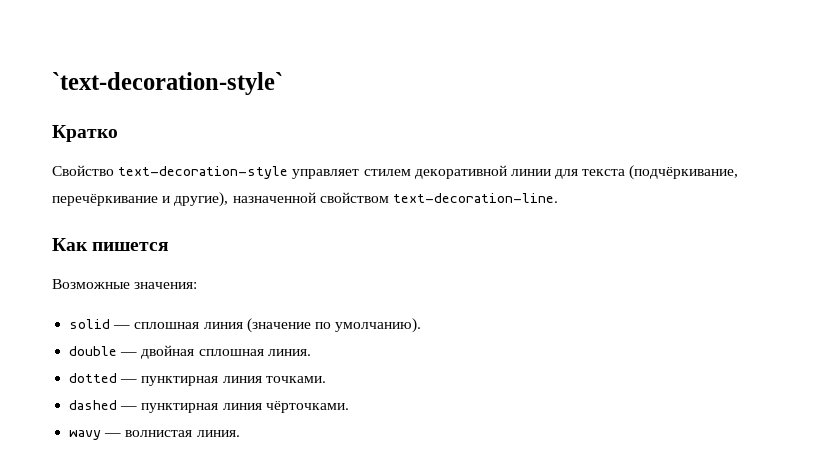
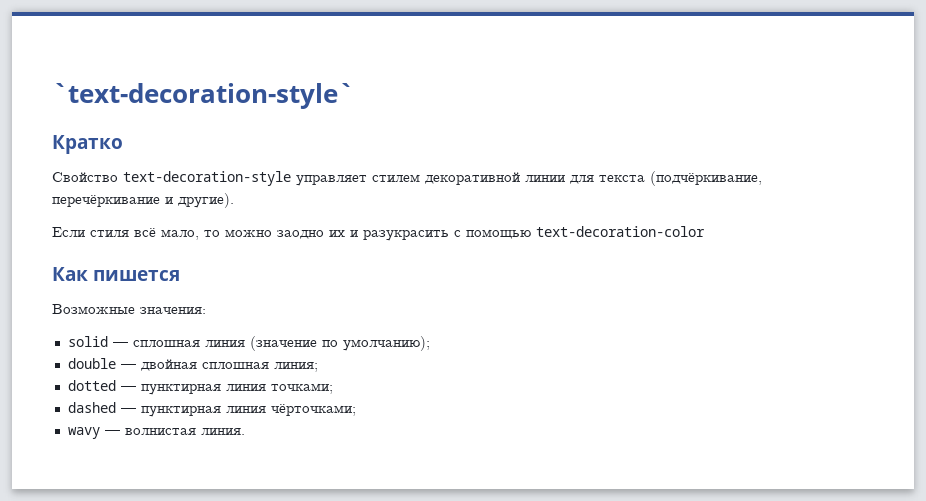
- Свойство text-decoration-style управляет стилем декоративной линии для текста (подчёркивание, перечёркивание и другие), назначенной свойством text-decoration-line.
+ Свойство text-decoration-style управляет стилем декоративной линии для текста (подчёркивание, перечёркивание и другие).
+ Если стиля всё мало, то можно заодно их и разукрасить с помощью text-decoration-color
- solid — сплошная линия (значение по умолчанию).
+ solid — сплошная линия (значение по умолчанию);
- double — двойная сплошная линия.
+ double — двойная сплошная линия;
- dotted — пунктирная линия точками.
+ dotted — пунктирная линия точками;
- dashed — пунктирная линия чёрточками.
+ dashed — пунктирная линия чёрточками;

